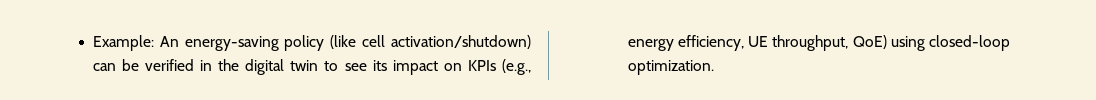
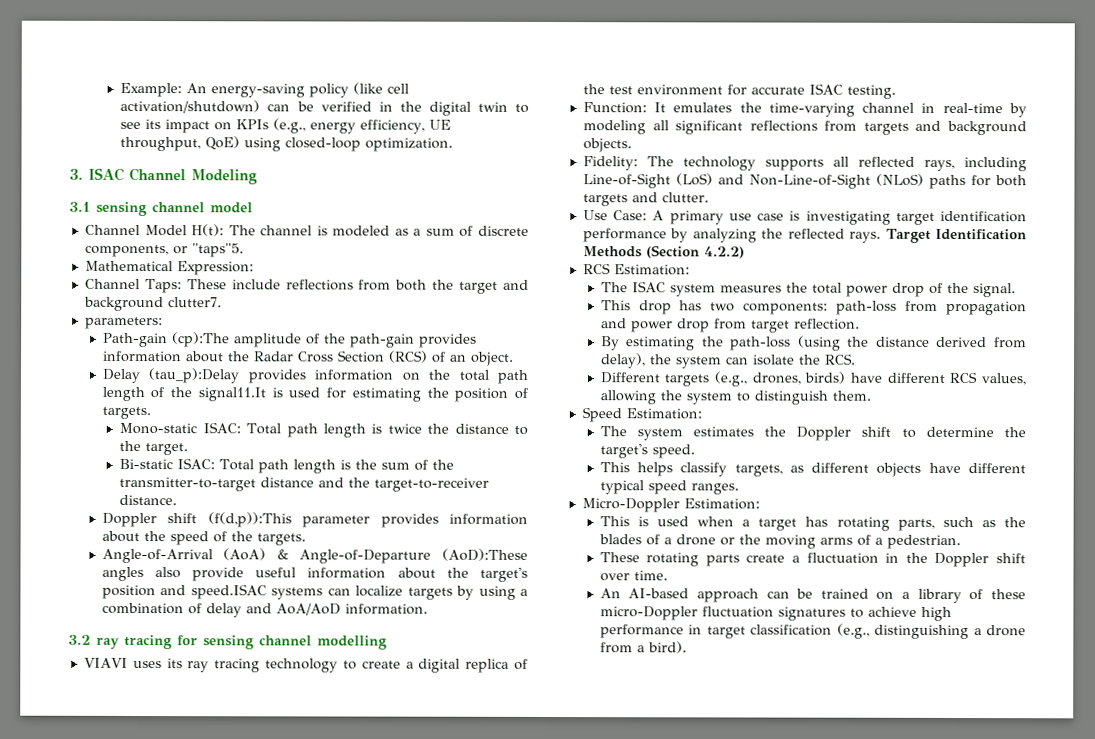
+ 3. ISAC Channel Modeling
+ 3.1 sensing channel model
+ Channel Model H(t): The channel is modeled as a sum of discrete components, or "taps"5.
+ Mathematical Expression:
+ Channel Taps: These include reflections from both the target and background clutter7.
+ parameters:
+ Path-gain (cp):The amplitude of the path-gain provides information about the Radar Cross Section (RCS) of an object.
+ Delay (tau_p):Delay provides information on the total path length of the signal11.It is used for estimating the position of targets.
+ Mono-static ISAC: Total path length is twice the distance to the target.
+ Bi-static ISAC: Total path length is the sum of the transmitter-to-target distance and the target-to-receiver distance.
+ Doppler shift (f(d,p)):This parameter provides information about the speed of the targets.
+ Angle-of-Arrival (AoA) & Angle-of-Departure (AoD):These angles also provide useful information about the target's position and speed.ISAC systems can localize targets by using a combination of delay and AoA/AoD information.
+ 3.2 ray tracing for sensing channel modelling
+ VIAVI uses its ray tracing technology to create a digital replica of the test environment for accurate ISAC testing.
+ Function: It emulates the time-varying channel in real-time by modeling all significant reflections from targets and background objects.
+ Fidelity: The technology supports all reflected rays, including Line-of-Sight (LoS) and Non-Line-of-Sight (NLoS) paths for both targets and clutter.
+ Use Case: A primary use case is investigating target identification performance by analyzing the reflected rays. Target Identification Methods (Section 4.2.2)
+ RCS Estimation:
+ The ISAC system measures the total power drop of the signal.
+ This drop has two components: path-loss from propagation and power drop from target reflection.
+ By estimating the path-loss (using the distance derived from delay), the system can isolate the RCS.
+ Different targets (e.g., drones, birds) have different RCS values, allowing the system to distinguish them.
+ Speed Estimation:
+ The system estimates the Doppler shift to determine the target's speed.
+ This helps classify targets, as different objects have different typical speed ranges.
+ Micro-Doppler Estimation:
+ This is used when a target has rotating parts, such as the blades of a drone or the moving arms of a pedestrian.
+ These rotating parts create a fluctuation in the Doppler shift over time.
+ An AI-based approach can be trained on a library of these micro-Doppler fluctuation signatures to achieve high performance in target classification (e.g., distinguishing a drone from a bird).

